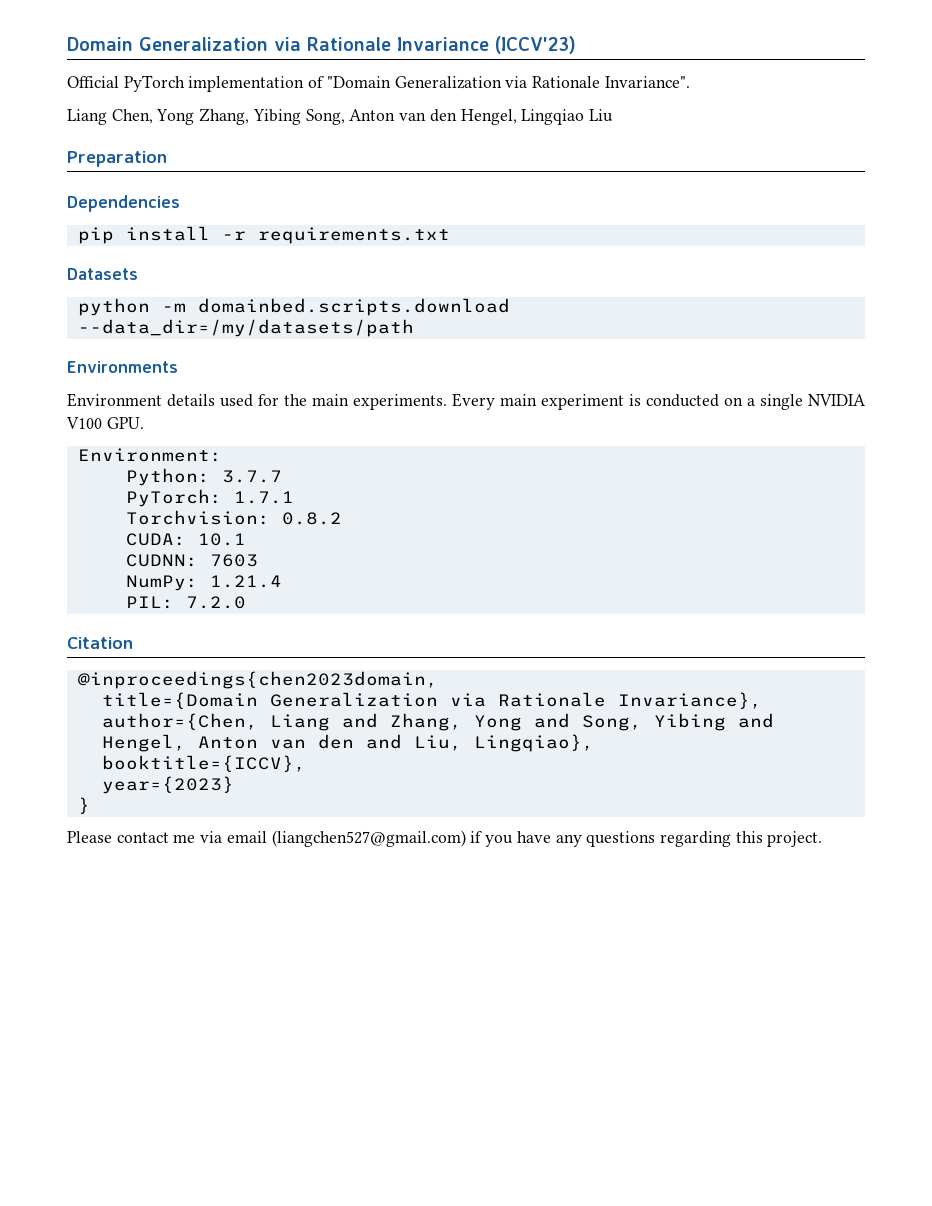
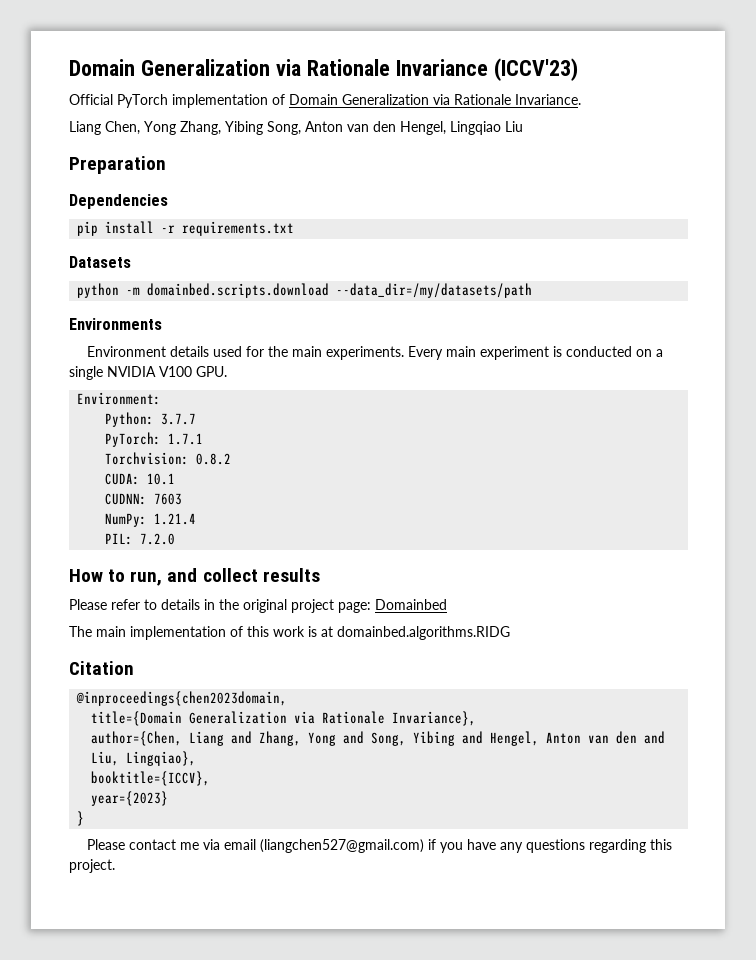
- Official PyTorch implementation of "Domain Generalization via Rationale Invariance".
+ Official PyTorch implementation of Domain Generalization via Rationale Invariance.
+ How to run, and collect results
+ Please refer to details in the original project page: Domainbed
+ The main implementation of this work is at domainbed.algorithms.RIDG

